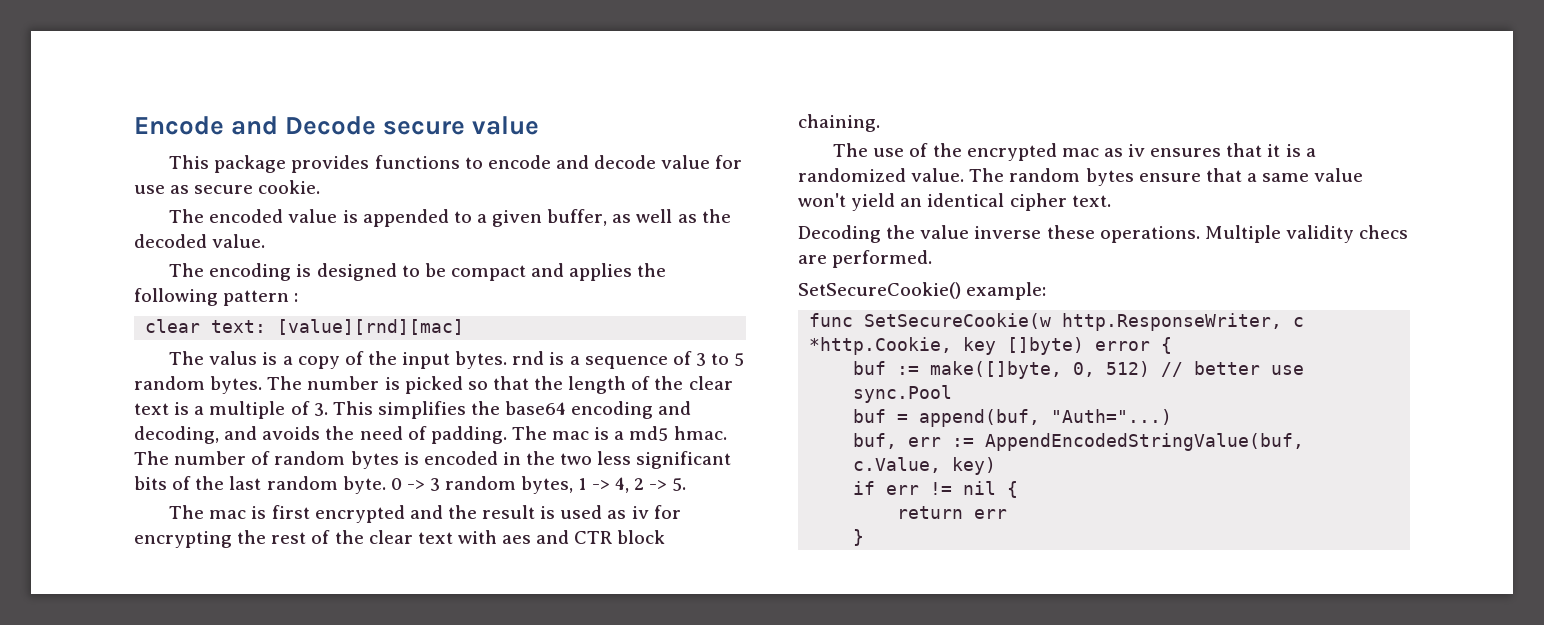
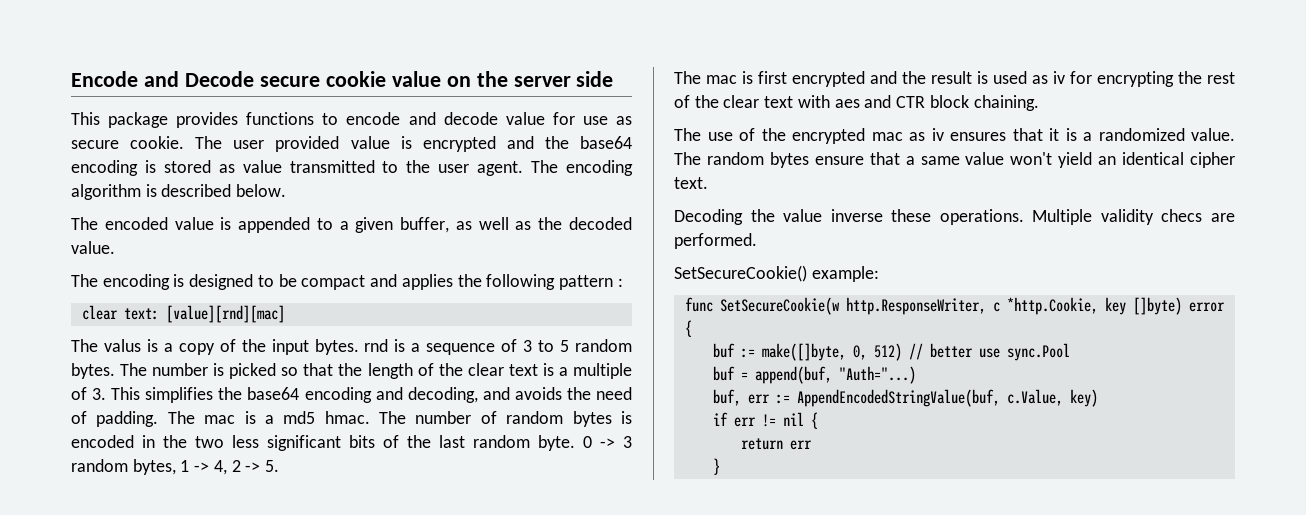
- Encode and Decode secure value
+ Encode and Decode secure cookie value on the server side
+ The user provided value is encrypted and the base64 encoding is stored as value transmitted to the user agent. The encoding algorithm is described below.

